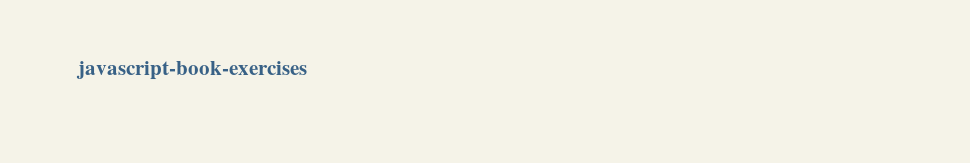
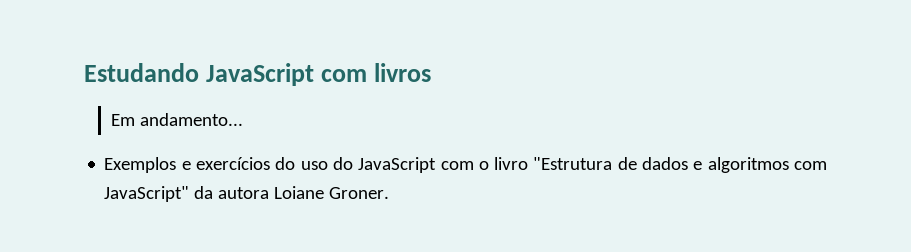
- javascript-book-exercises
+ Estudando JavaScript com livros
+ Em andamento...
+ Exemplos e exercícios do uso do JavaScript com o livro "Estrutura de dados e algoritmos com JavaScript" da autora Loiane Groner.

